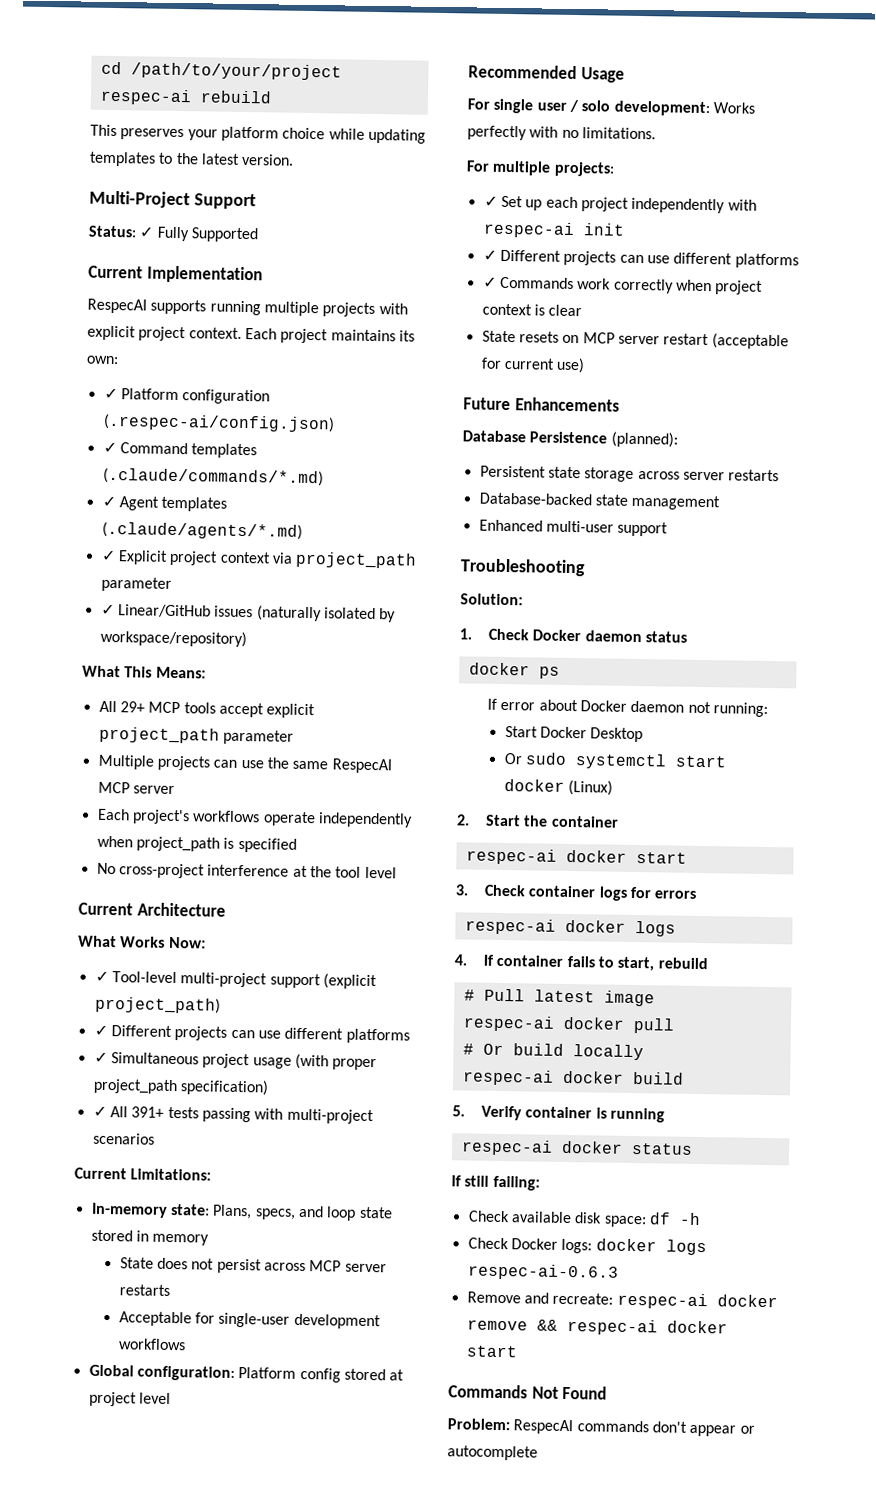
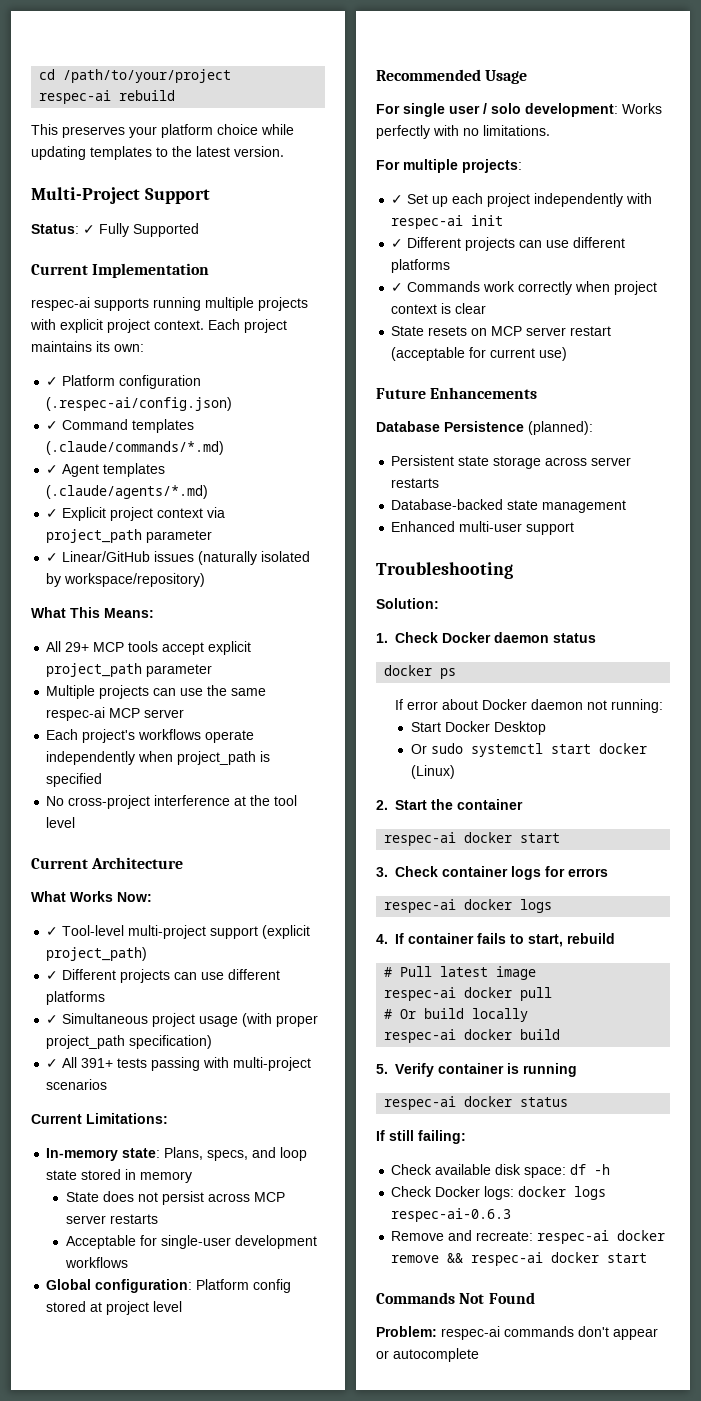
- RespecAI supports running multiple projects with explicit project context.
+ respec-ai supports running multiple projects with explicit project context.
- Multiple projects can use the same RespecAI MCP server
+ Multiple projects can use the same respec-ai MCP server
- Problem: RespecAI commands don't appear or autocomplete
+ Problem: respec-ai commands don't appear or autocomplete

